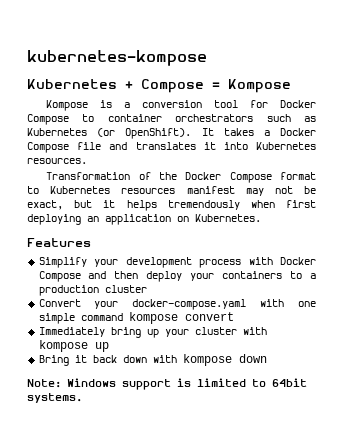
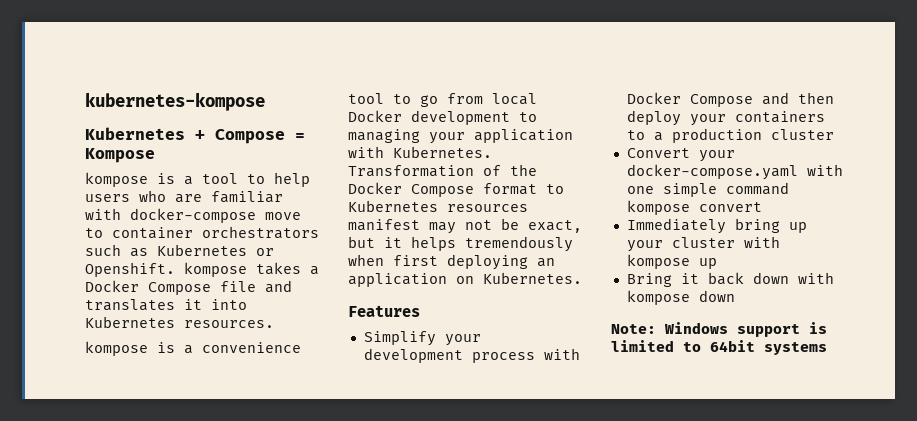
- Kompose is a conversion tool for Docker Compose to container orchestrators such as Kubernetes (or OpenShift). It takes a Docker Compose file and translates it into Kubernetes resources.
+ kompose is a tool to help users who are familiar with docker-compose move to container orchestrators such as Kubernetes or Openshift. kompose takes a Docker Compose file and translates it into Kubernetes resources.
+ kompose is a convenience tool to go from local Docker development to managing your application with Kubernetes.
- Note: Windows support is limited to 64bit systems.
+ Note: Windows support is limited to 64bit systems

